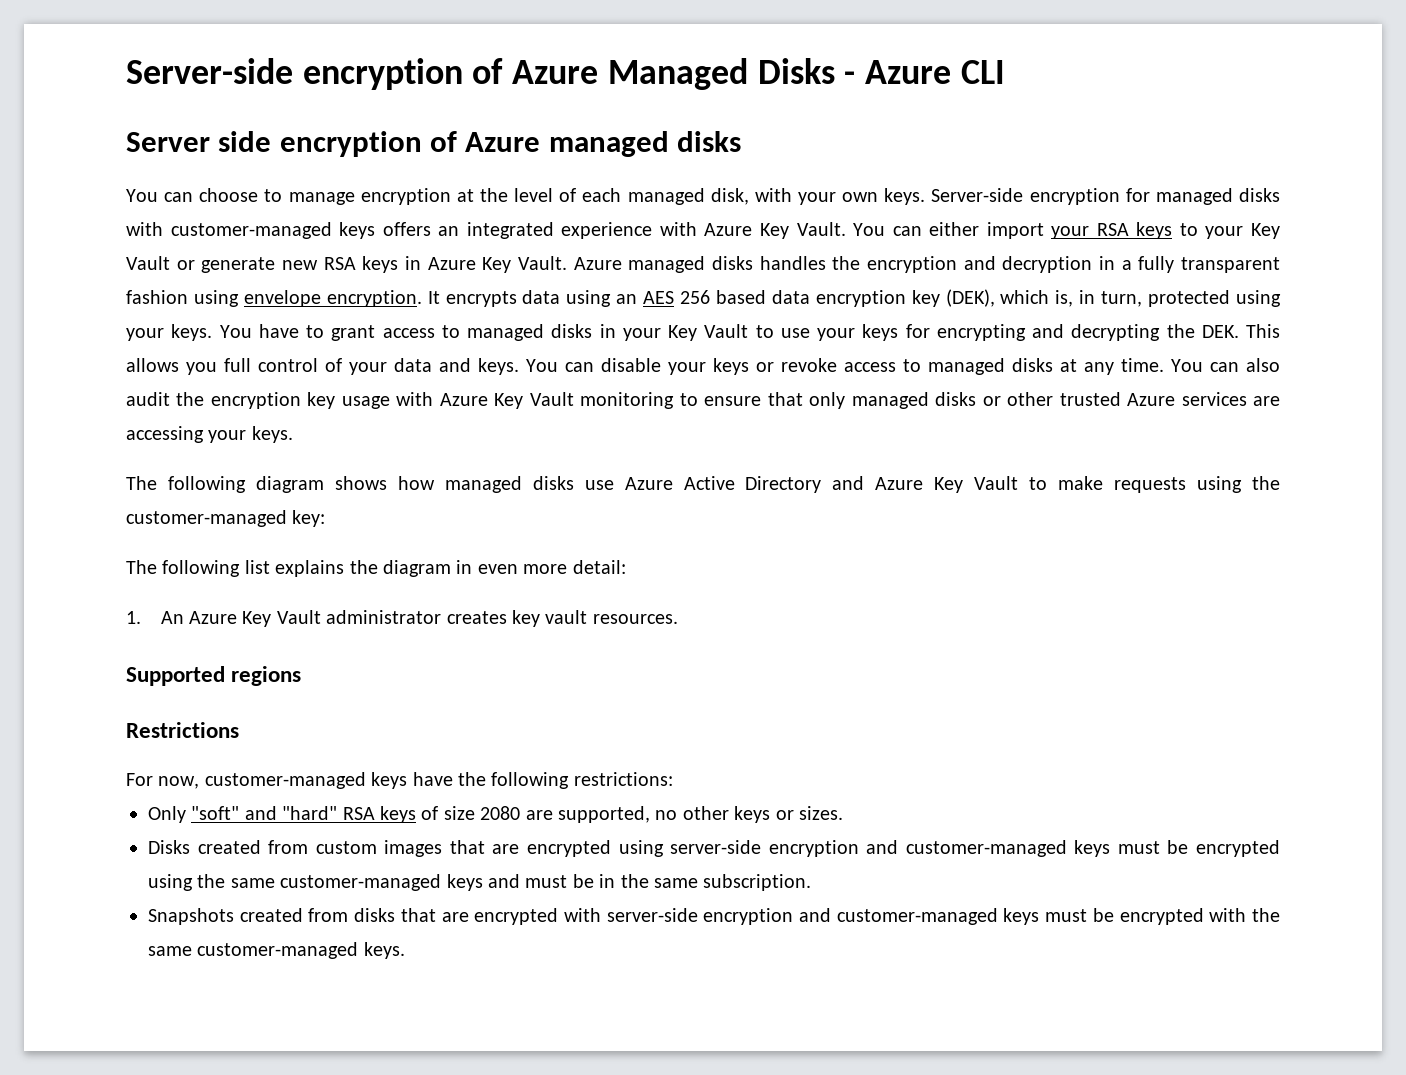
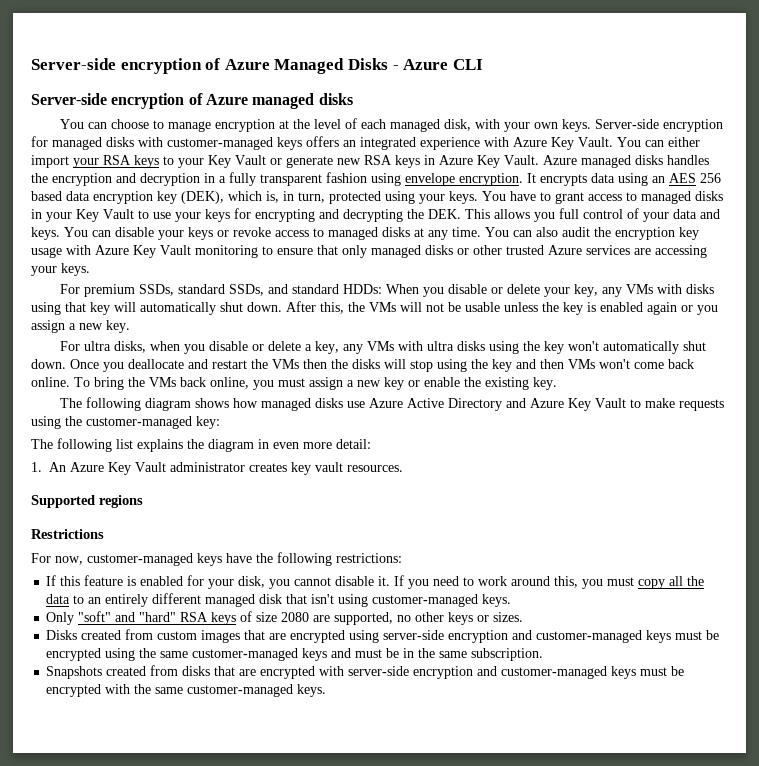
- Server side encryption of Azure managed disks
+ Server-side encryption of Azure managed disks
+ For premium SSDs, standard SSDs, and standard HDDs: When you disable or delete your key, any VMs with disks using that key will automatically shut down. After this, the VMs will not be usable unless the key is enabled again or you assign a new key.
+ For ultra disks, when you disable or delete a key, any VMs with ultra disks using the key won't automatically shut down. Once you deallocate and restart the VMs then the disks will stop using the key and then VMs won't come back online. To bring the VMs back online, you must assign a new key or enable the existing key.
+ If this feature is enabled for your disk, you cannot disable it. If you need to work around this, you must copy all the data to an entirely different managed disk that isn't using customer-managed keys.

